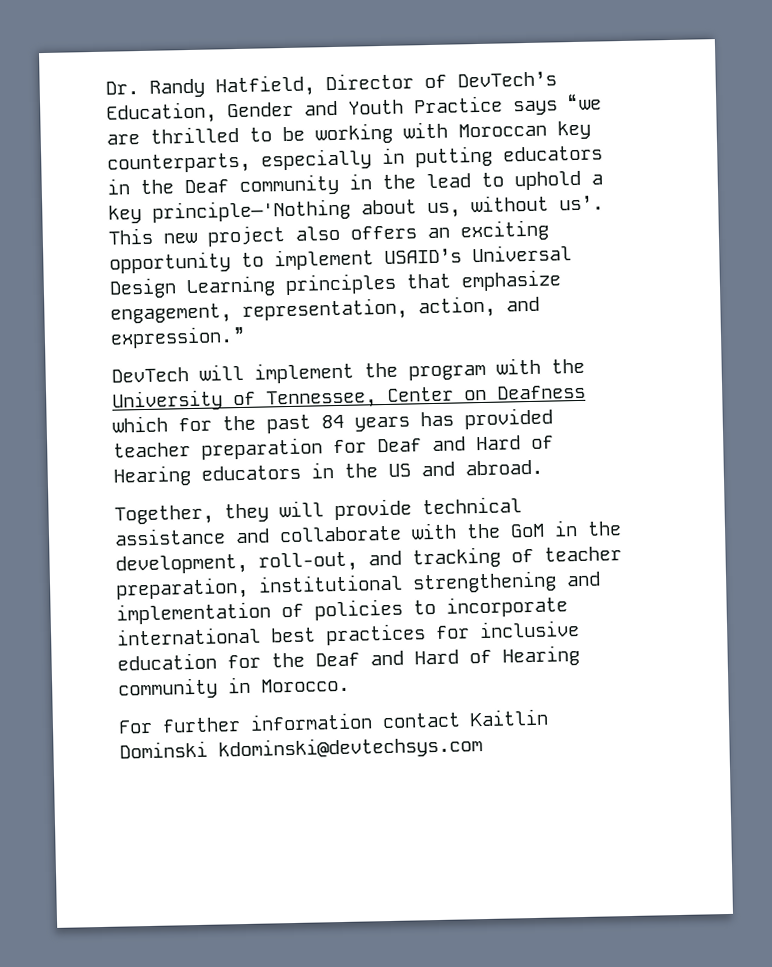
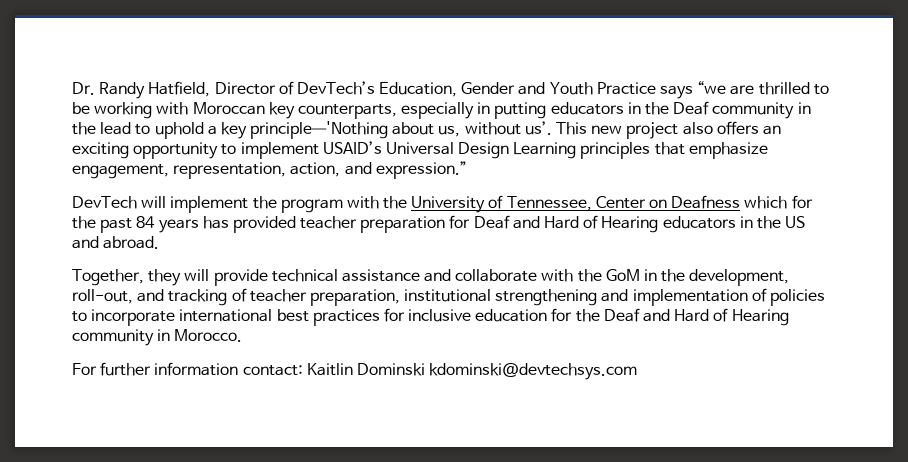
- For further information contact Kaitlin Dominski kdominski@devtechsys.com
+ For further information contact: Kaitlin Dominski kdominski@devtechsys.com

